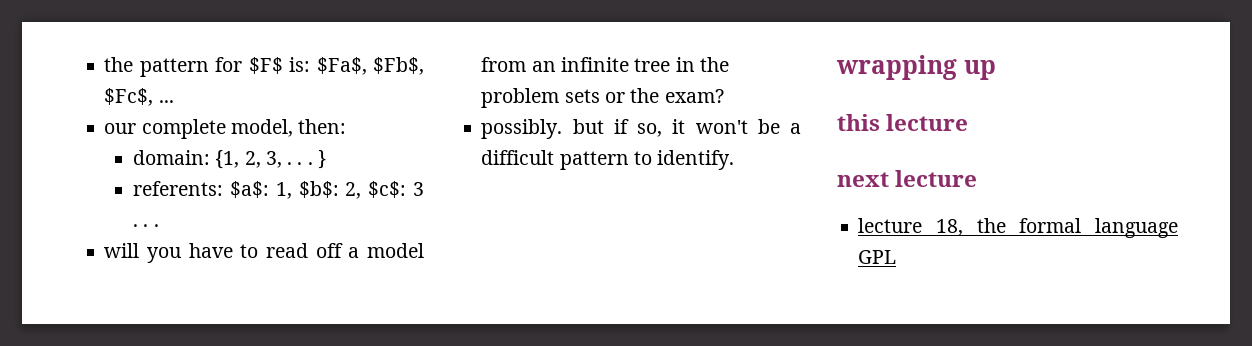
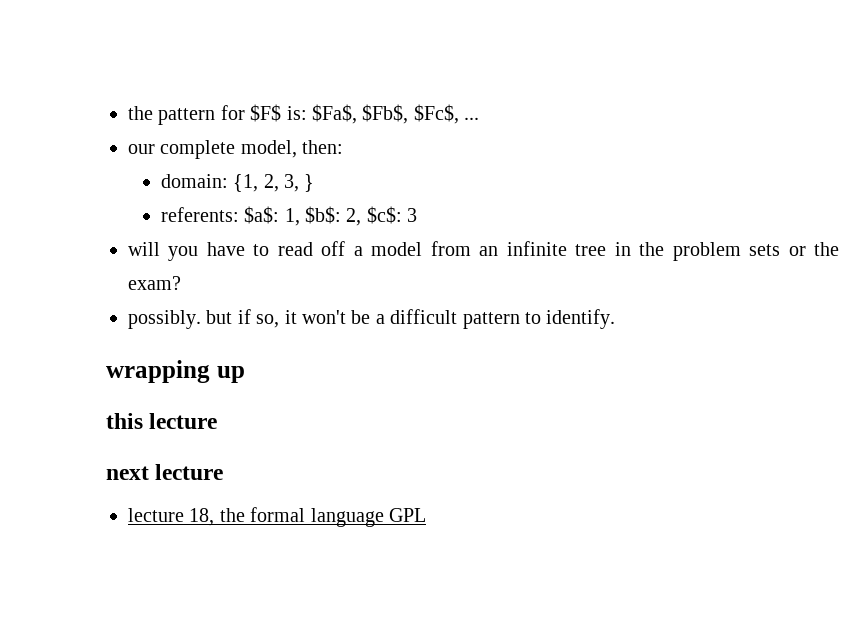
- domain: {1, 2, 3, . . . }
+ domain: {1, 2, 3, }
- referents: $a$: 1, $b$: 2, $c$: 3 . . .
+ referents: $a$: 1, $b$: 2, $c$: 3

